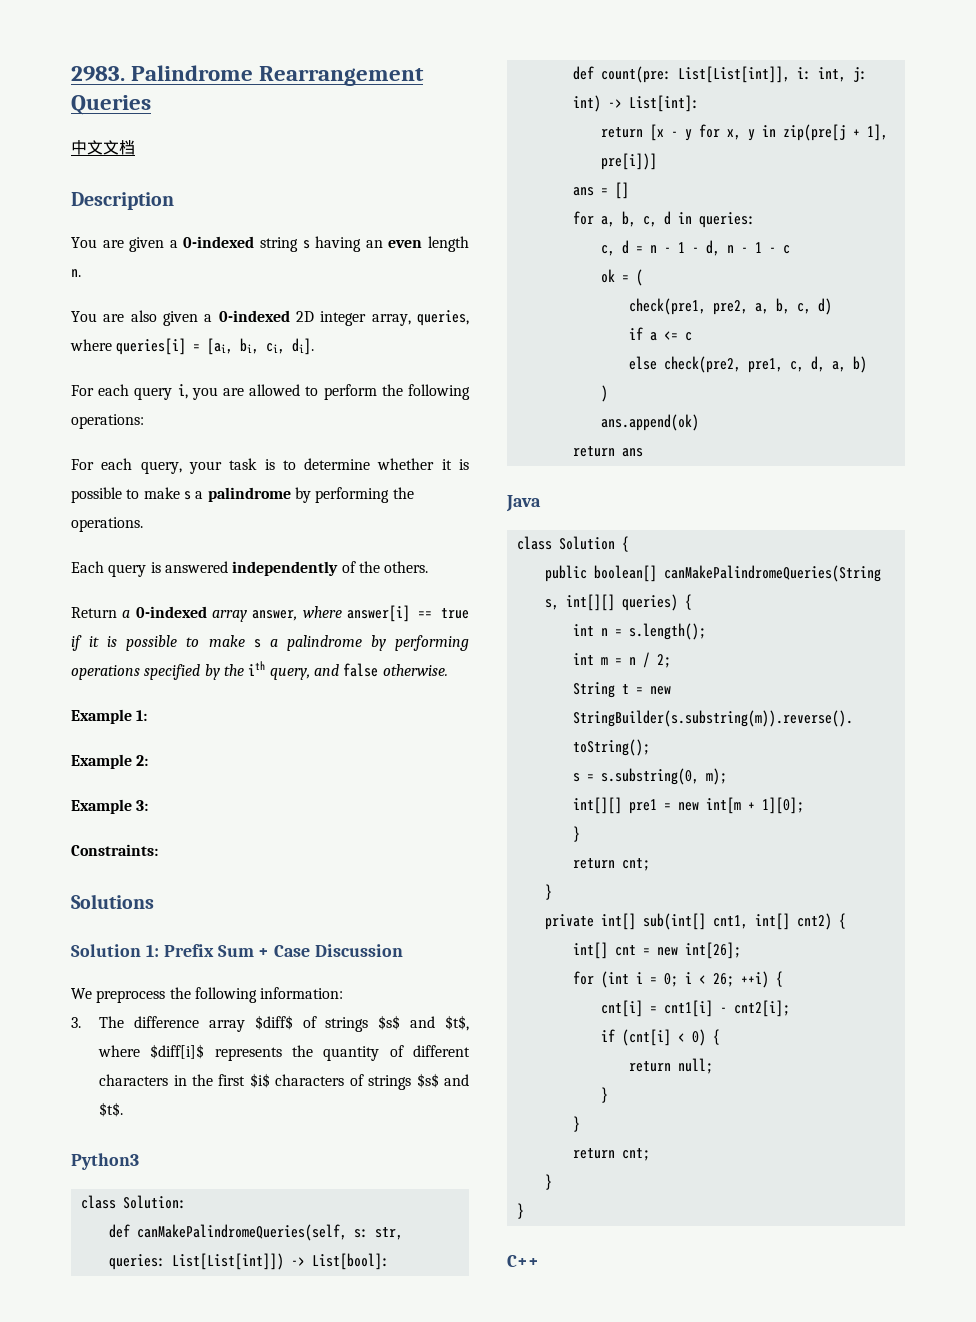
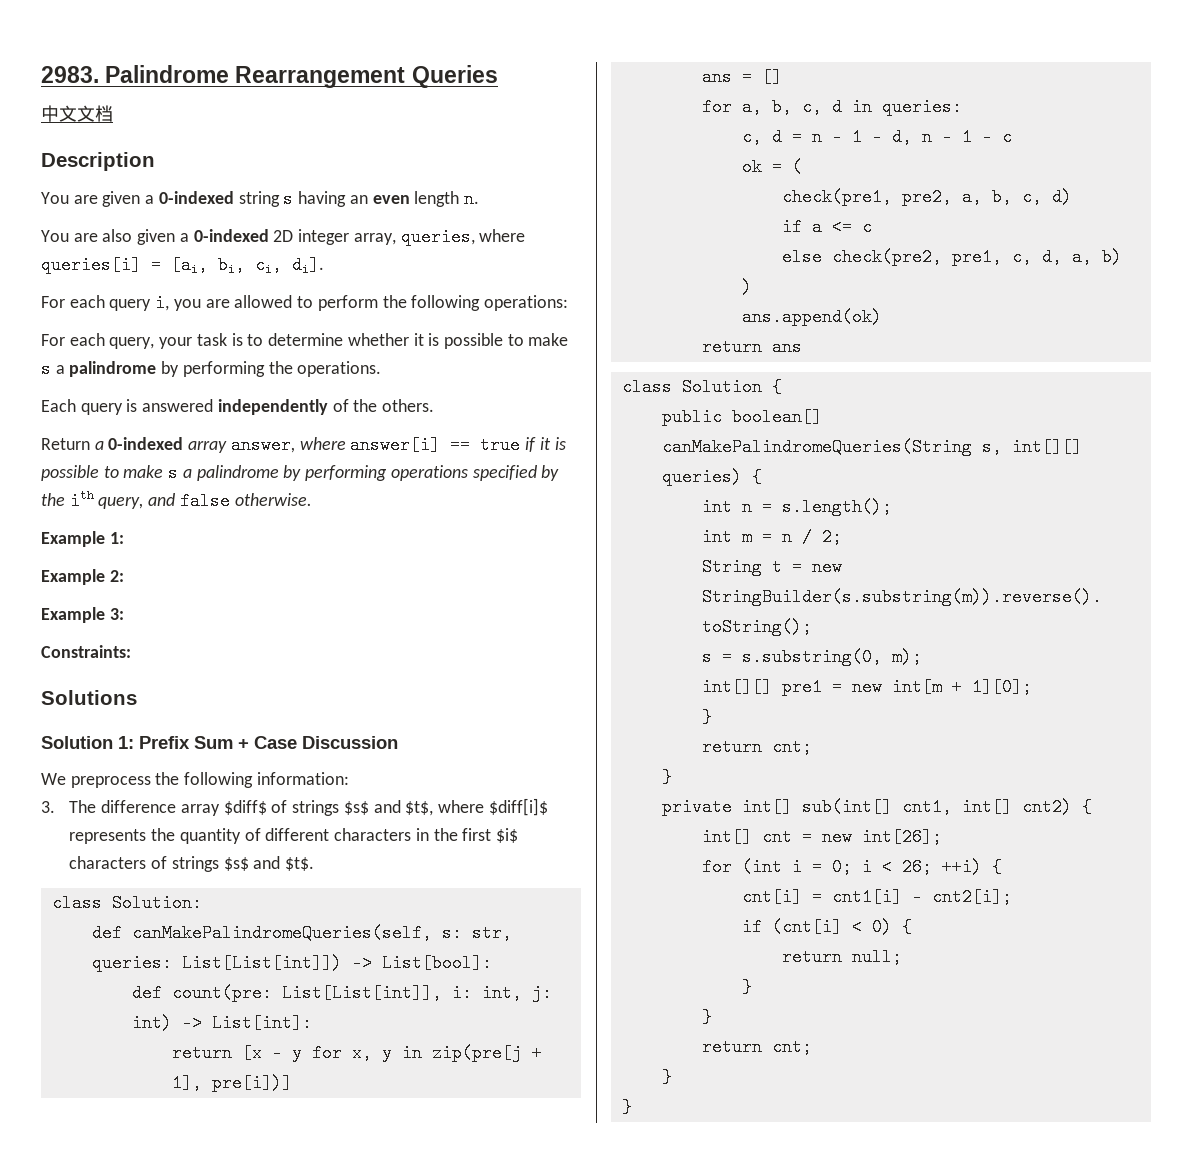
- Python3
- Java
- C++

